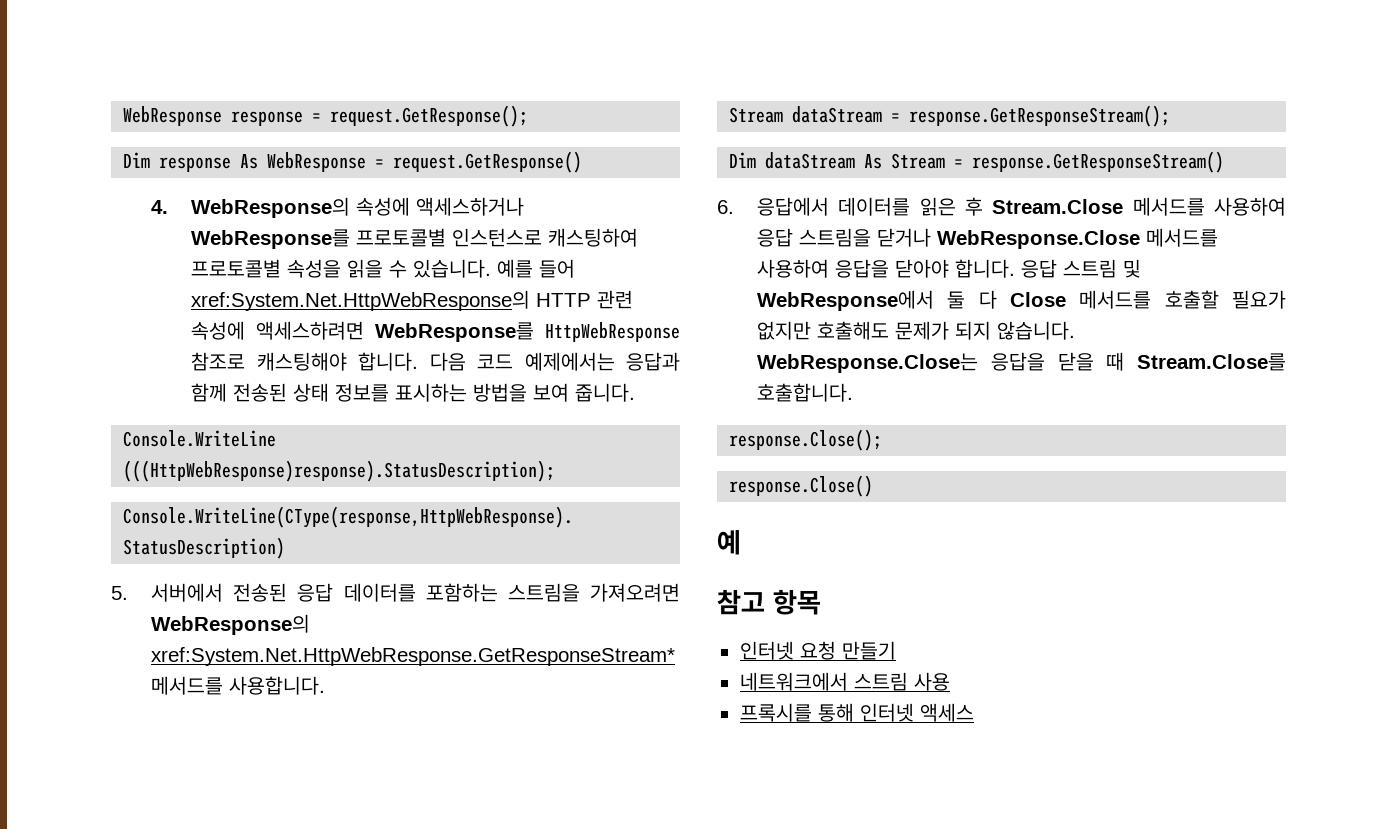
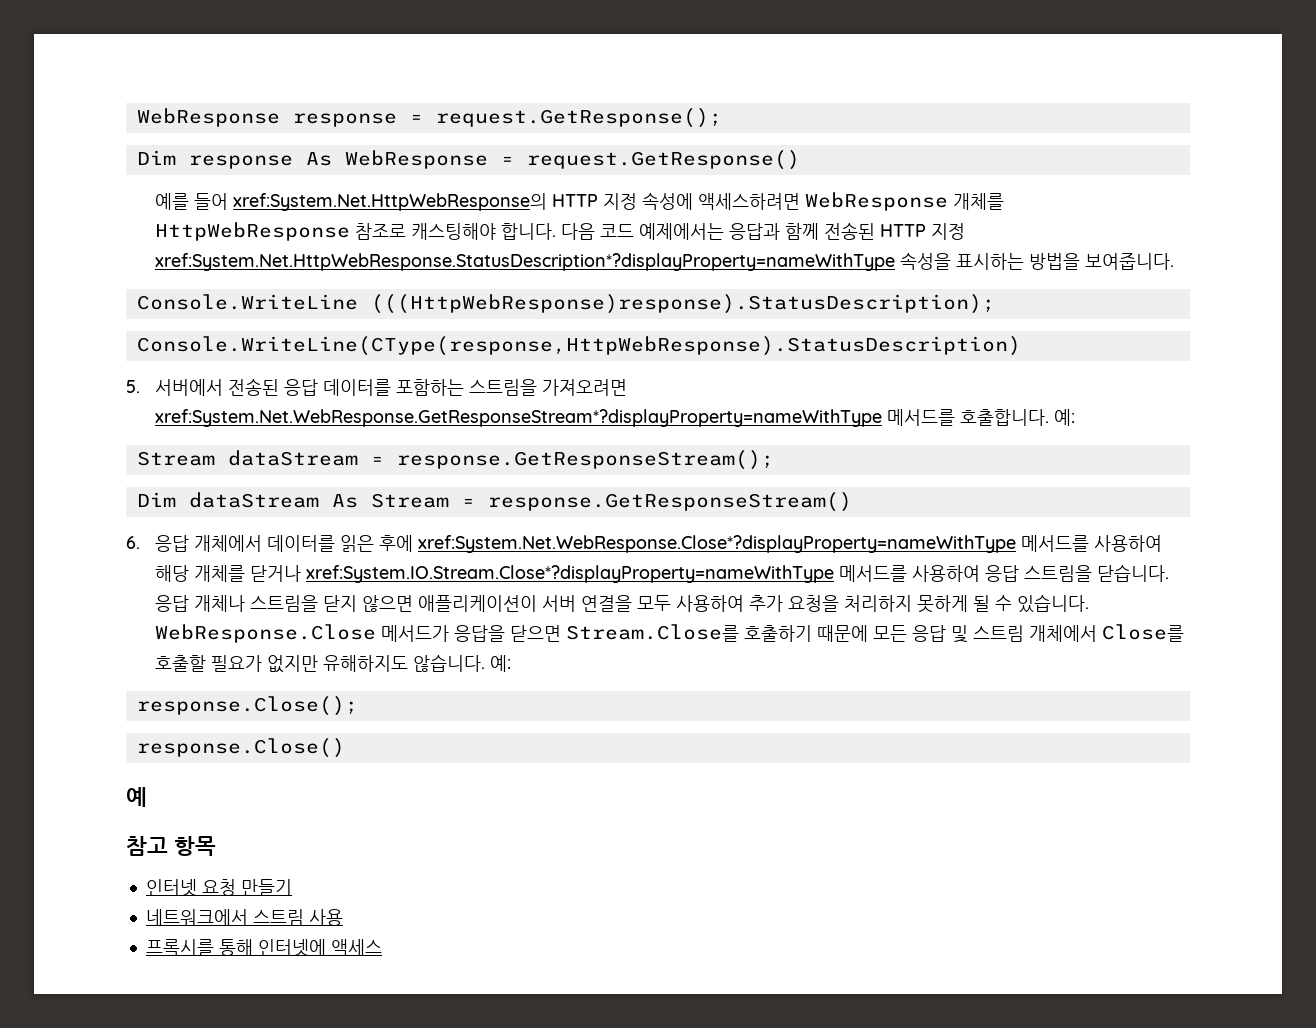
- 4. WebResponse의 속성에 액세스하거나 WebResponse를 프로토콜별 인스턴스로 캐스팅하여 프로토콜별 속성을 읽을 수 있습니다. 예를 들어 xref:System.Net.HttpWebResponse의 HTTP 관련 속성에 액세스하려면 WebResponse를 HttpWebResponse 참조로 캐스팅해야 합니다.
+ 예를 들어 xref:System.Net.HttpWebResponse의 HTTP 지정 속성에 액세스하려면 WebResponse 개체를 HttpWebResponse 참조로 캐스팅해야 합니다.
- 다음 코드 예제에서는 응답과 함께 전송된 상태 정보를 표시하는 방법을 보여 줍니다.
+ 다음 코드 예제에서는 응답과 함께 전송된 HTTP 지정 xref:System.Net.HttpWebResponse.StatusDescription*?displayProperty=nameWithType 속성을 표시하는 방법을 보여줍니다.
- 5. 서버에서 전송된 응답 데이터를 포함하는 스트림을 가져오려면 WebResponse의 xref:System.Net.HttpWebResponse.GetResponseStream* 메서드를 사용합니다.
+ 5. 서버에서 전송된 응답 데이터를 포함하는 스트림을 가져오려면 xref:System.Net.WebResponse.GetResponseStream*?displayProperty=nameWithType 메서드를 호출합니다. 예:
- 6. 응답에서 데이터를 읽은 후 Stream.Close 메서드를 사용하여 응답 스트림을 닫거나 WebResponse.Close 메서드를 사용하여 응답을 닫아야 합니다. 응답 스트림 및 WebResponse에서 둘 다 Close 메서드를 호출할 필요가 없지만 호출해도 문제가 되지 않습니다. WebResponse.Close는 응답을 닫을 때 Stream.Close를 호출합니다.
+ 6. 응답 개체에서 데이터를 읽은 후에 xref:System.Net.WebResponse.Close*?displayProperty=nameWithType 메서드를 사용하여 해당 개체를 닫거나 xref:System.IO.Stream.Close*?displayProperty=nameWithType 메서드를 사용하여 응답 스트림을 닫습니다. 응답 개체나 스트림을 닫지 않으면 애플리케이션이 서버 연결을 모두 사용하여 추가 요청을 처리하지 못하게 될 수 있습니다. WebResponse.Close 메서드가 응답을 닫으면 Stream.Close를 호출하기 때문에 모든 응답 및 스트림 개체에서 Close를 호출할 필요가 없지만 유해하지도 않습니다. 예:
- 프록시를 통해 인터넷 액세스
+ 프록시를 통해 인터넷에 액세스

